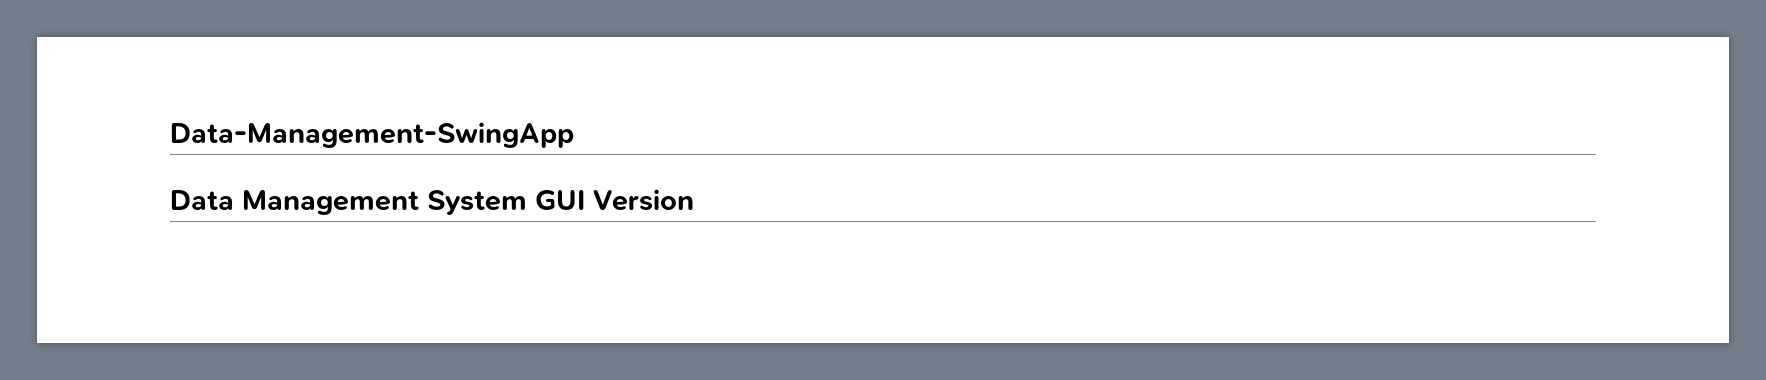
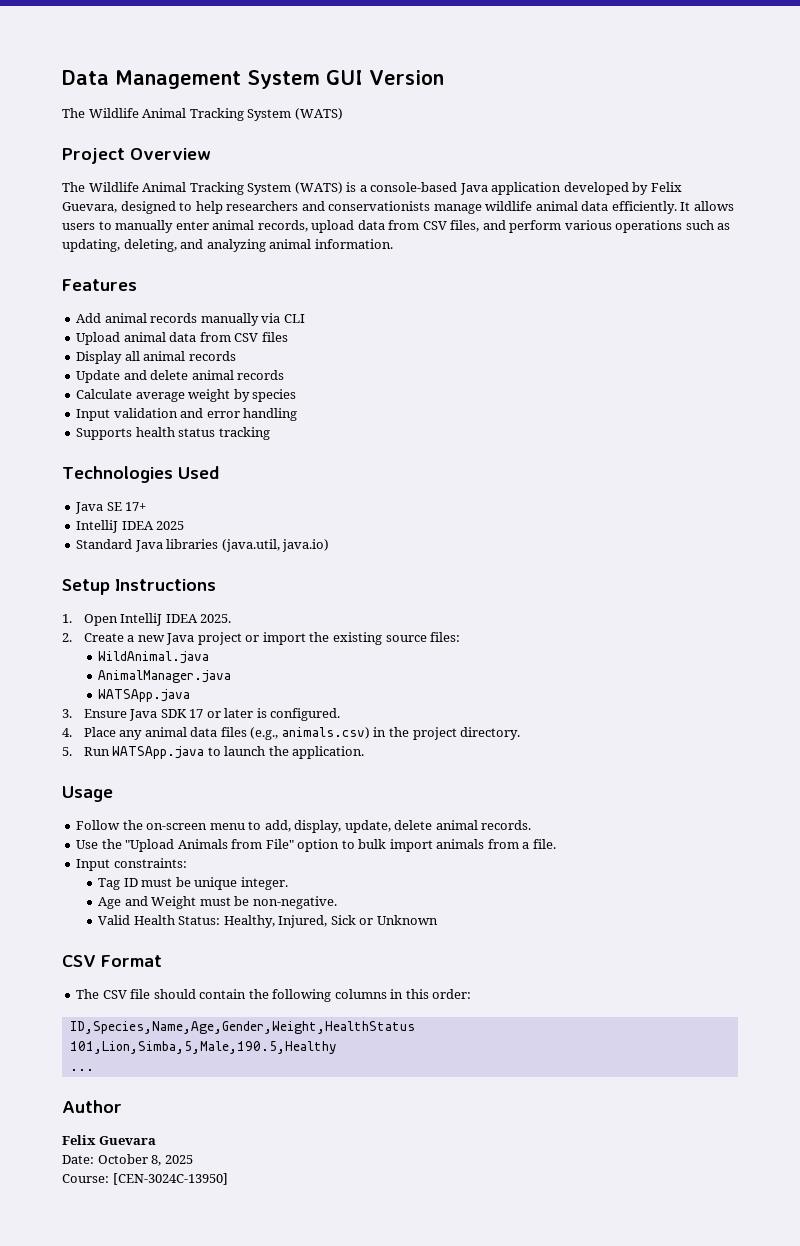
- Data-Management-SwingApp
  Data Management System GUI Version
+ The Wildlife Animal Tracking System (WATS)
+ Project Overview
+ The Wildlife Animal Tracking System (WATS) is a console-based Java application developed by Felix Guevara, designed to help researchers and conservationists manage wildlife animal data efficiently. It allows users to manually enter animal records, upload data from CSV files, and perform various operations such as updating, deleting, and analyzing animal information.
+ Features
+ Add animal records manually via CLI
+ Upload animal data from CSV files
+ Display all animal records
+ Update and delete animal records
+ Calculate average weight by species
+ Input validation and error handling
+ Supports health status tracking
+ Technologies Used
+ Java SE 17+
+ IntelliJ IDEA 2025
+ Standard Java libraries (java.util, java.io)
+ Setup Instructions
+ 1. Open IntelliJ IDEA 2025.
+ 2. Create a new Java project or import the existing source files:
+ WildAnimal.java
+ AnimalManager.java
+ WATSApp.java
+ 3. Ensure Java SDK 17 or later is configured.
+ 4. Place any animal data files (e.g., animals.csv) in the project directory.
+ 5. Run WATSApp.java to launch the application.
+ Usage
+ Follow the on-screen menu to add, display, update, delete animal records.
+ Use the "Upload Animals from File" option to bulk import animals from a file.
+ Input constraints:
+ Tag ID must be unique integer.
+ Age and Weight must be non-negative.
+ Valid Health Status: Healthy, Injured, Sick or Unknown
+ CSV Format
+ The CSV file should contain the following columns in this order:
+ ID,Species,Name,Age,Gender,Weight,HealthStatus
+ 101,Lion,Simba,5,Male,190.5,Healthy
+ ...
+ Author
+ Felix Guevara
+ Date: October 8, 2025
+ Course: [CEN-3024C-13950]

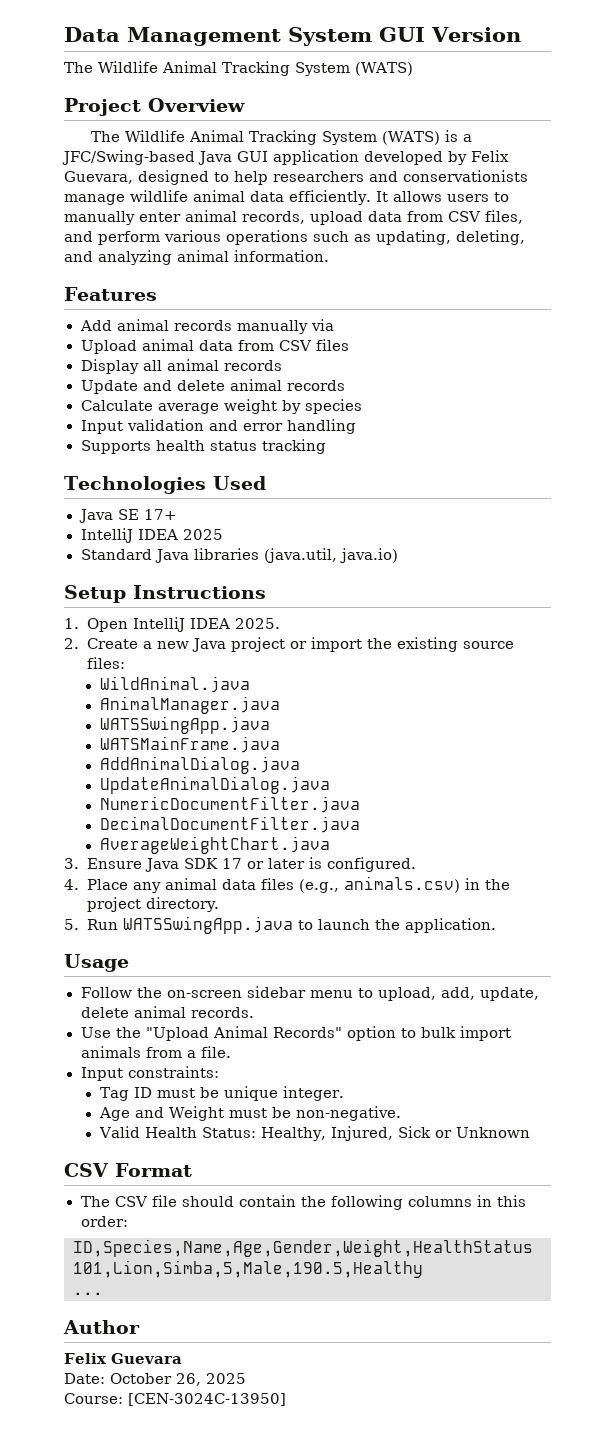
- The Wildlife Animal Tracking System (WATS) is a console-based Java application developed by Felix Guevara, designed to help researchers and conservationists manage wildlife animal data efficiently.
+ The Wildlife Animal Tracking System (WATS) is a JFC/Swing-based Java GUI application developed by Felix Guevara, designed to help researchers and conservationists manage wildlife animal data efficiently.
- Add animal records manually via CLI
+ Add animal records manually via
  AnimalManager.java
- WATSApp.java
+ WATSSwingApp.java
+ WATSMainFrame.java
+ AddAnimalDialog.java
+ UpdateAnimalDialog.java
+ NumericDocumentFilter.java
+ DecimalDocumentFilter.java
+ AverageWeightChart.java
- 5. Run WATSApp.java to launch the application.
+ 5. Run WATSSwingApp.java to launch the application.
- Follow the on-screen menu to add, display, update, delete animal records.
+ Follow the on-screen sidebar menu to upload, add, update, delete animal records.
- Use the "Upload Animals from File" option to bulk import animals from a file.
+ Use the "Upload Animal Records" option to bulk import animals from a file.
- Date: October 8, 2025
+ Date: October 26, 2025

